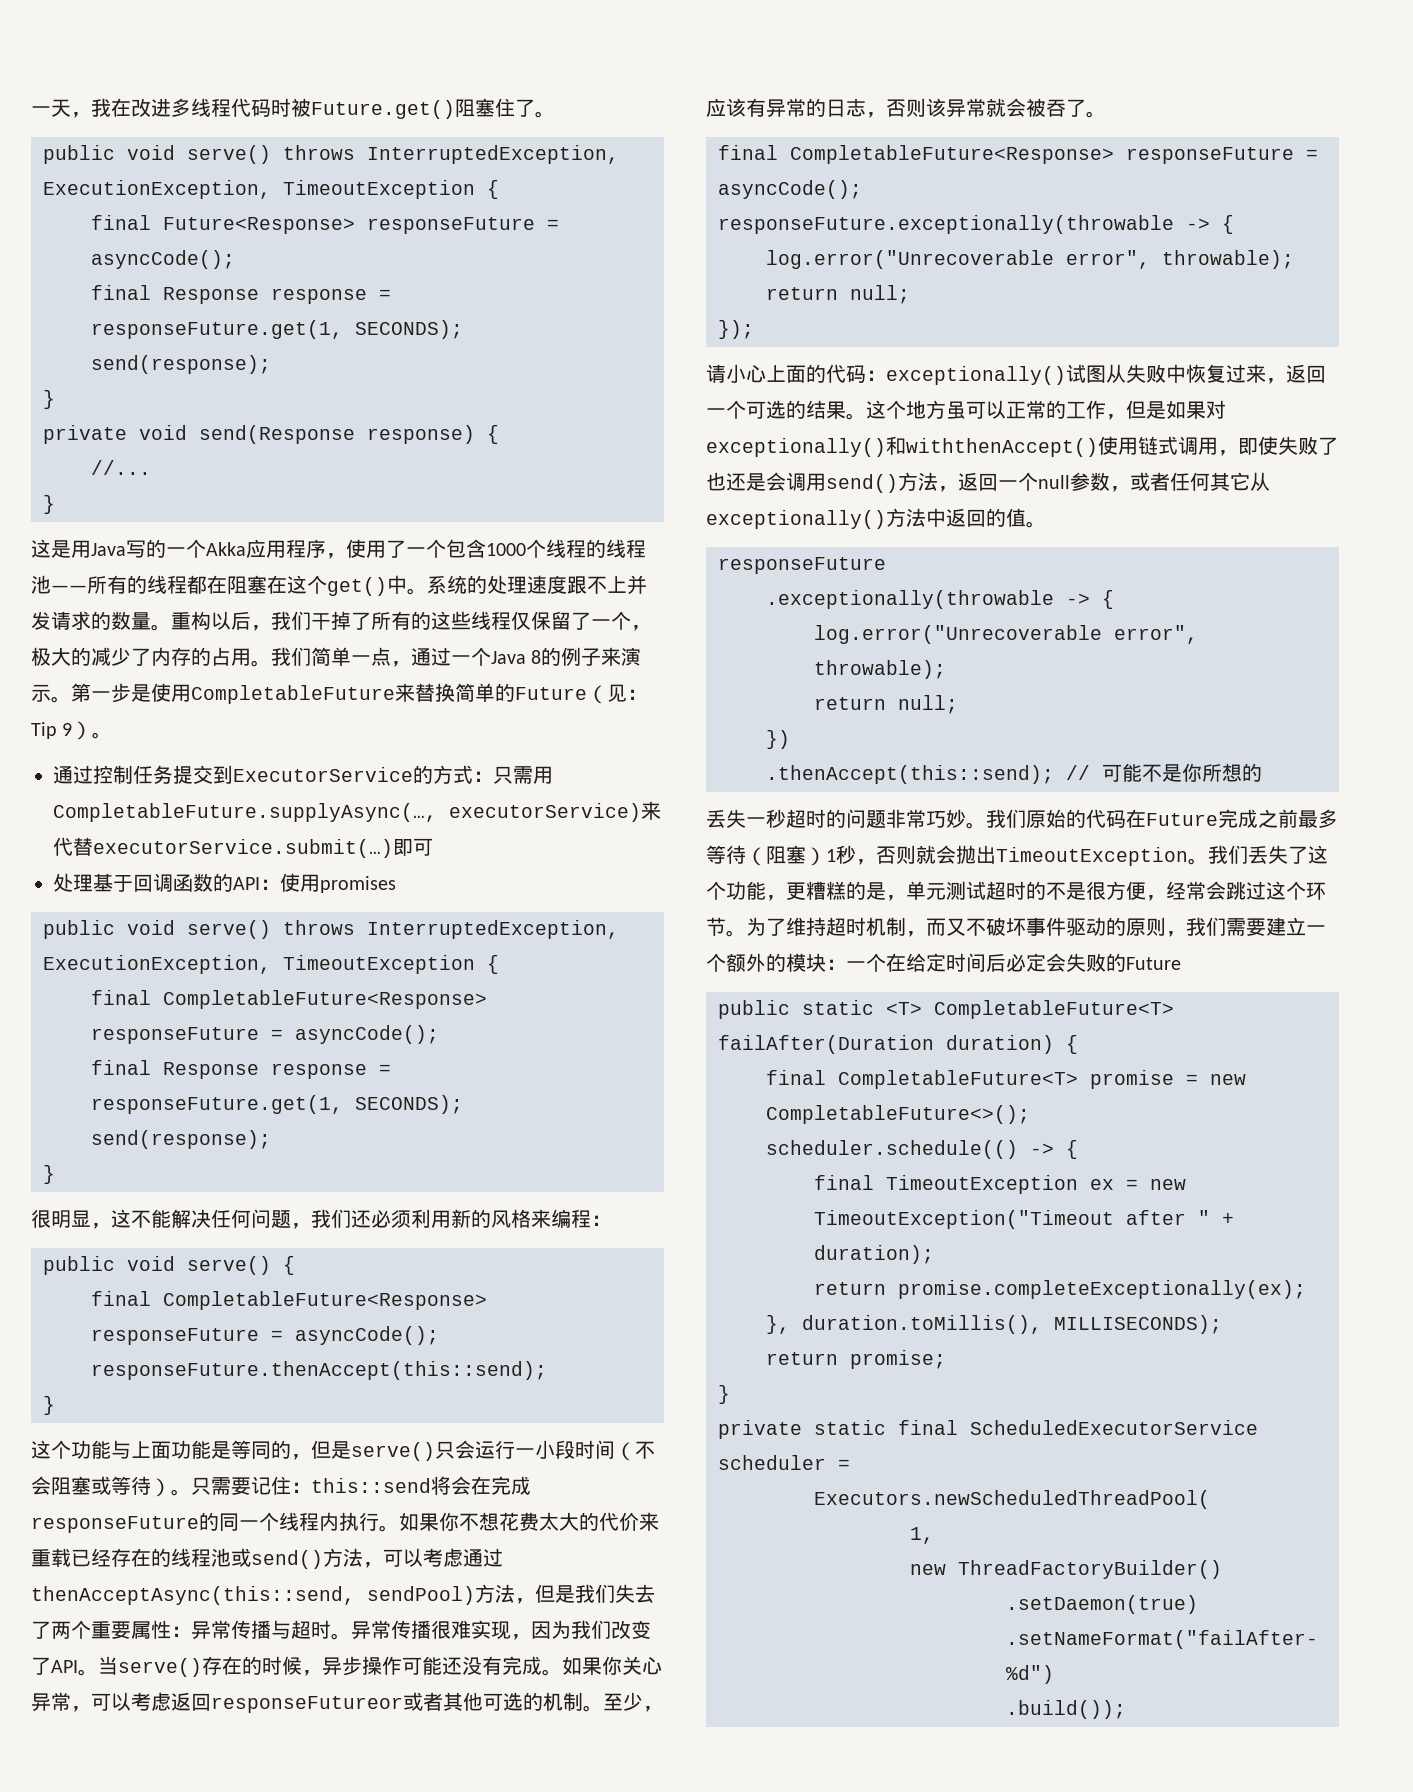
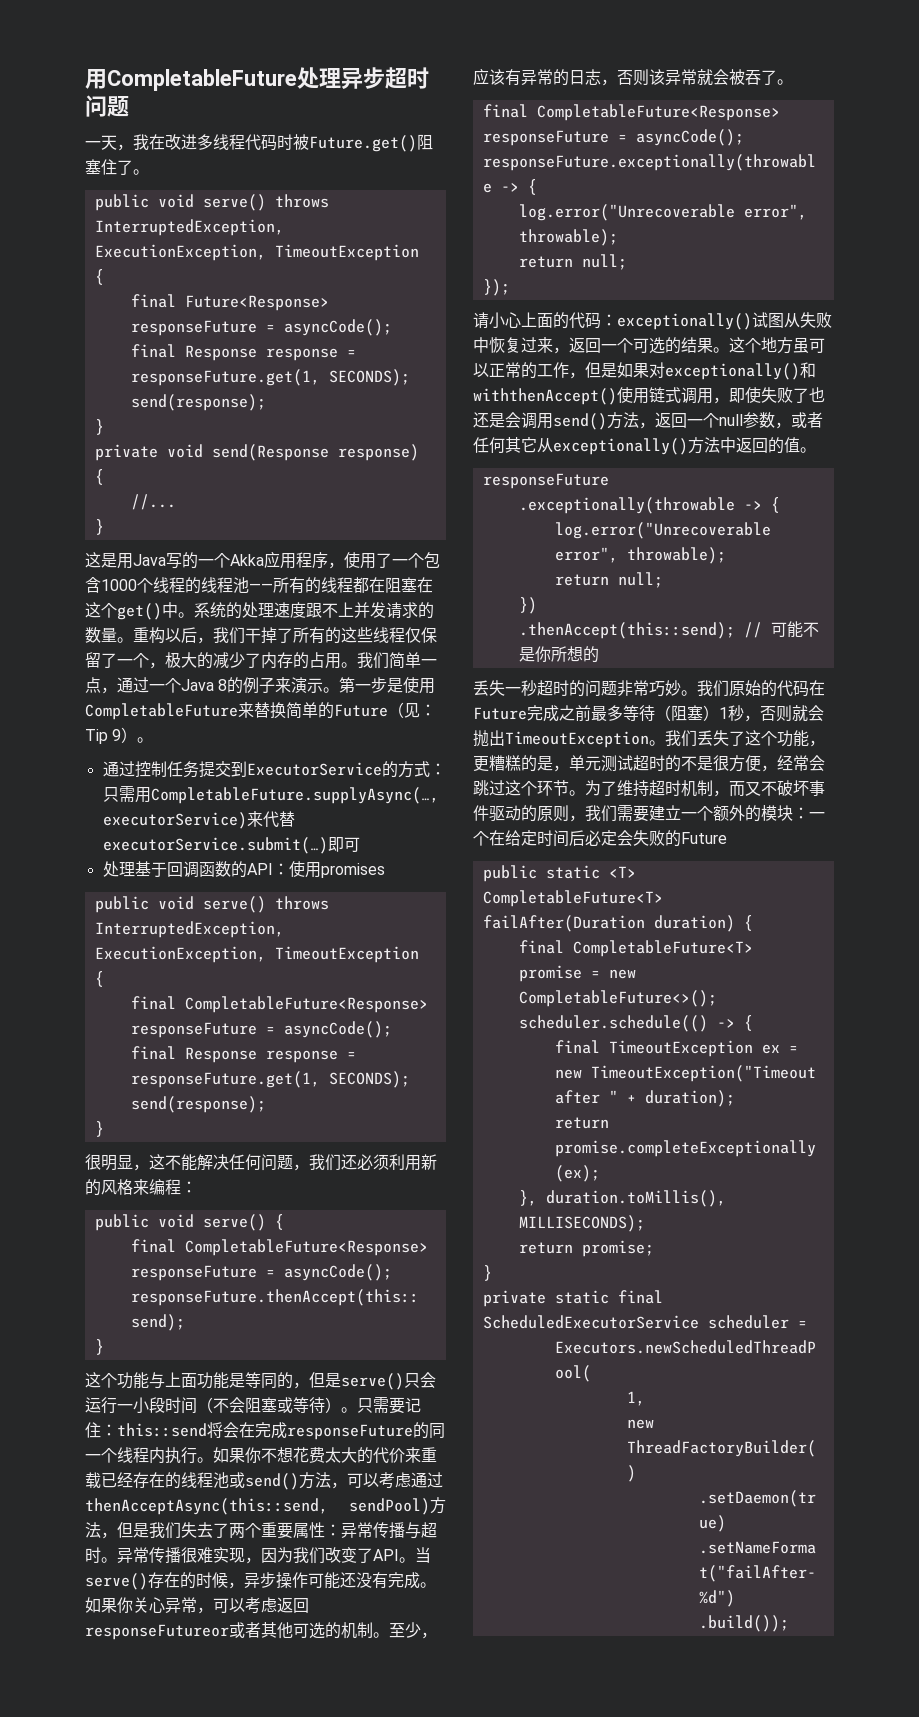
+ 用CompletableFuture处理异步超时问题

